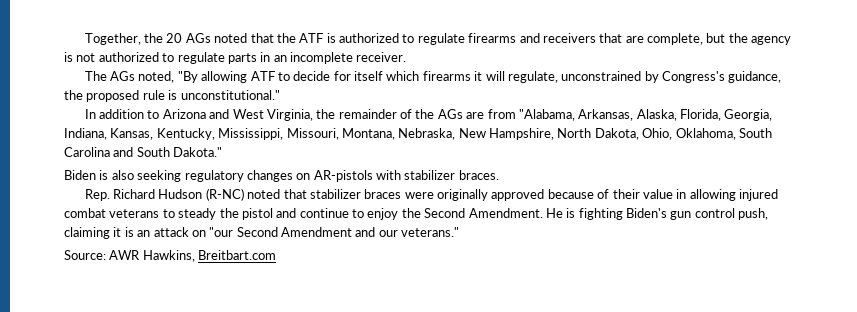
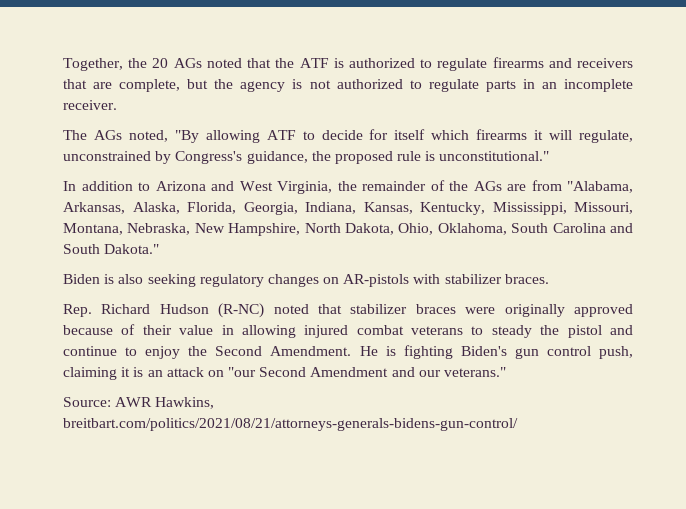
- Source: AWR Hawkins, Breitbart.com
+ Source: AWR Hawkins, breitbart.com/politics/2021/08/21/attorneys-generals-bidens-gun-control/

